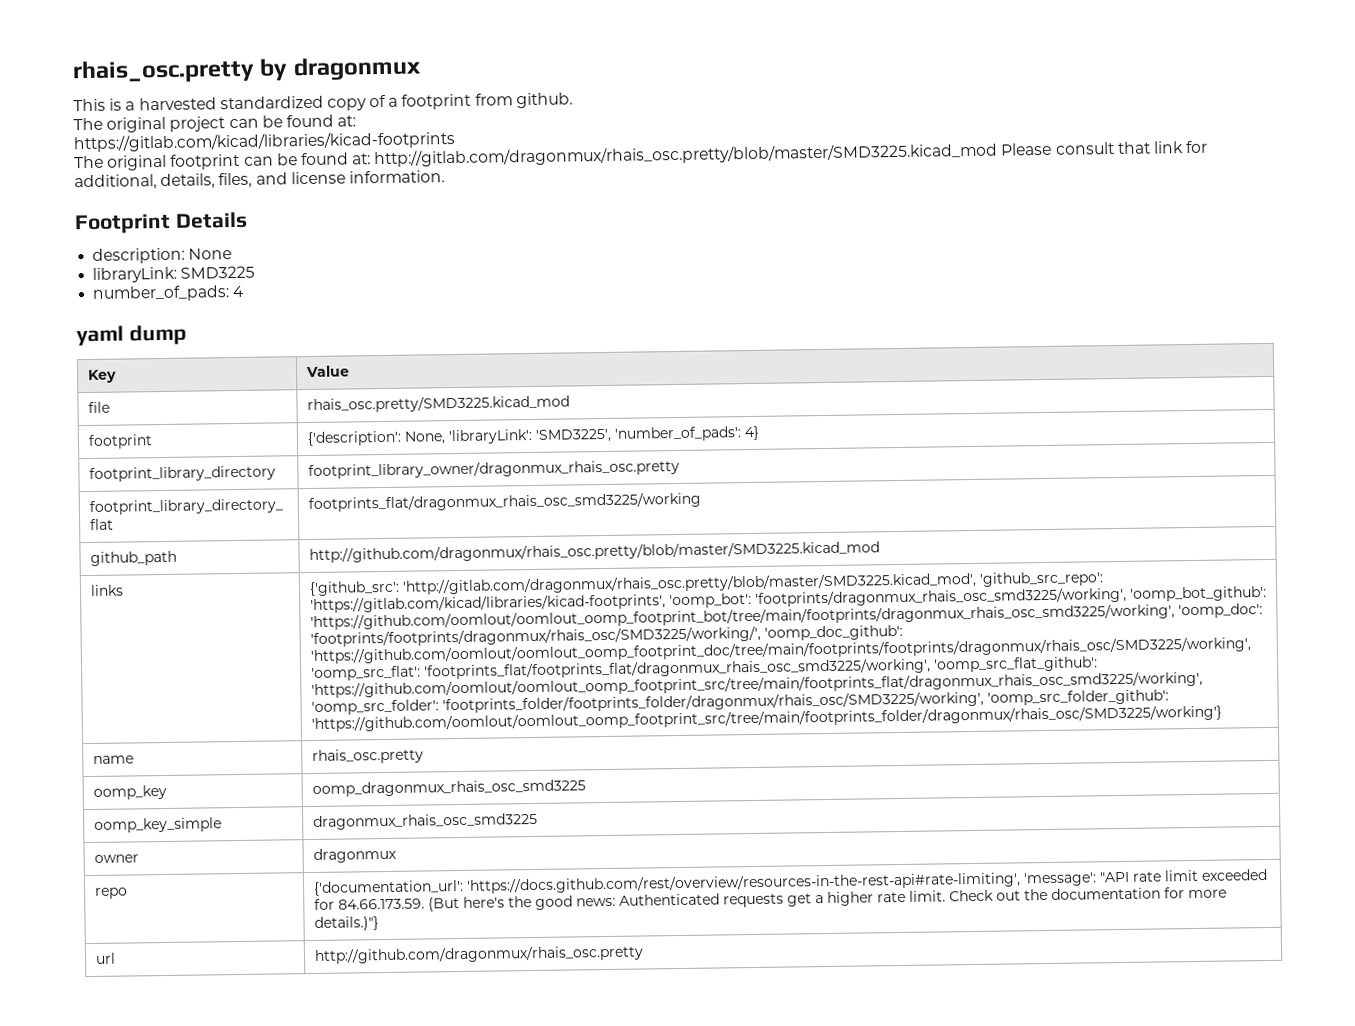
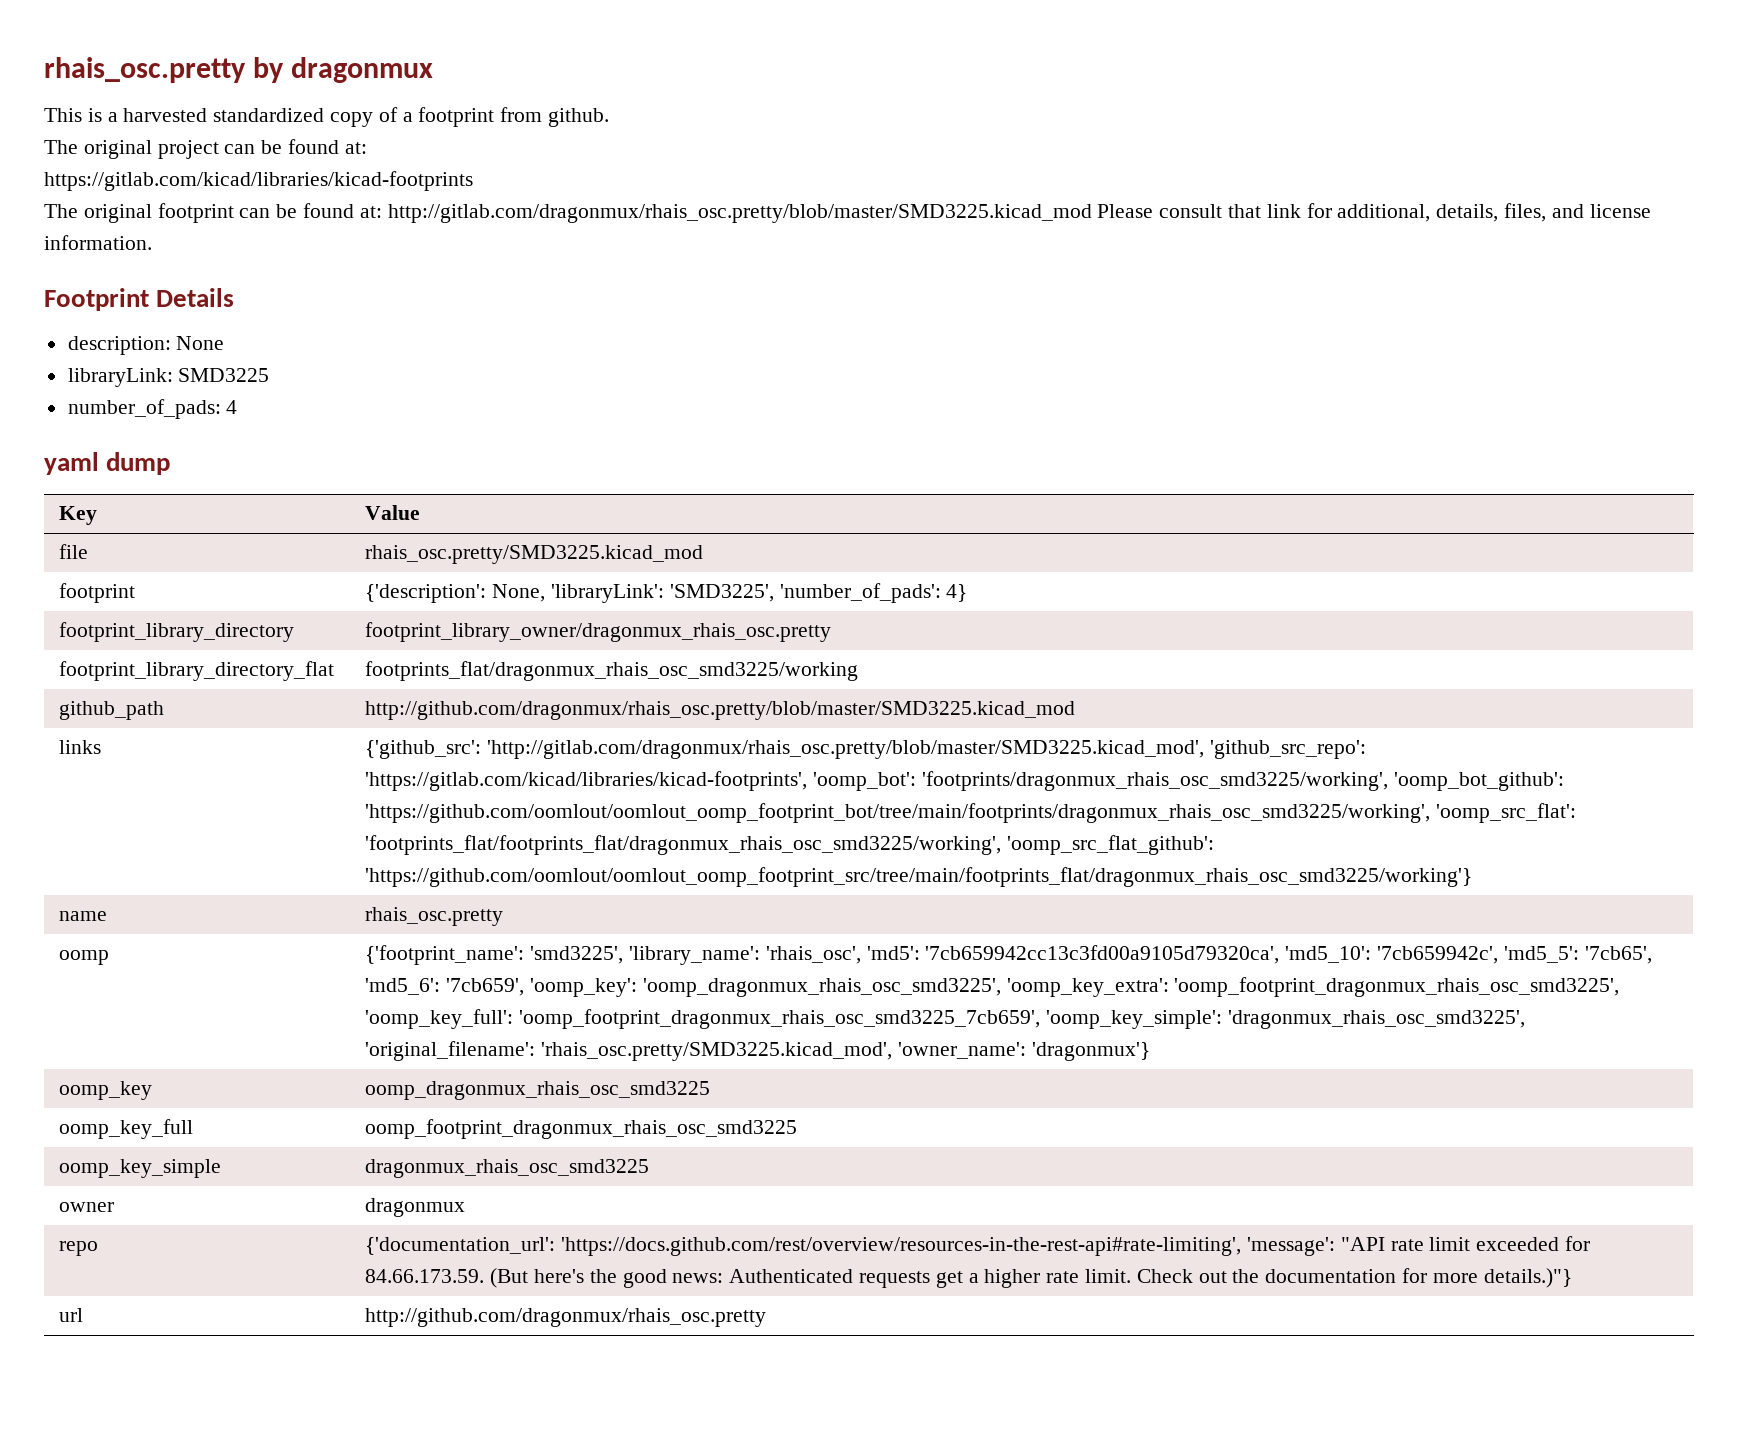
- links | {'github_src': 'http://gitlab.com/dragonmux/rhais_osc.pretty/blob/master/SMD3225.kicad_mod', 'github_src_repo': 'https://gitlab.com/kicad/libraries/kicad-footprints', 'oomp_bot': 'footprints/dragonmux_rhais_osc_smd3225/working', 'oomp_bot_github': 'https://github.com/oomlout/oomlout_oomp_footprint_bot/tree/main/footprints/dragonmux_rhais_osc_smd3225/working', 'oomp_doc': 'footprints/footprints/dragonmux/rhais_osc/SMD3225/working/', 'oomp_doc_github': 'https://github.com/oomlout/oomlout_oomp_footprint_doc/tree/main/footprints/footprints/dragonmux/rhais_osc/SMD3225/working', 'oomp_src_flat': 'footprints_flat/footprints_flat/dragonmux_rhais_osc_smd3225/working', 'oomp_src_flat_github': 'https://github.com/oomlout/oomlout_oomp_footprint_src/tree/main/footprints_flat/dragonmux_rhais_osc_smd3225/working', 'oomp_src_folder': 'footprints_folder/footprints_folder/dragonmux/rhais_osc/SMD3225/working', 'oomp_src_folder_github': 'https://github.com/oomlout/oomlout_oomp_footprint_src/tree/main/footprints_folder/dragonmux/rhais_osc/SMD3225/working'}
+ links | {'github_src': 'http://gitlab.com/dragonmux/rhais_osc.pretty/blob/master/SMD3225.kicad_mod', 'github_src_repo': 'https://gitlab.com/kicad/libraries/kicad-footprints', 'oomp_bot': 'footprints/dragonmux_rhais_osc_smd3225/working', 'oomp_bot_github': 'https://github.com/oomlout/oomlout_oomp_footprint_bot/tree/main/footprints/dragonmux_rhais_osc_smd3225/working', 'oomp_src_flat': 'footprints_flat/footprints_flat/dragonmux_rhais_osc_smd3225/working', 'oomp_src_flat_github': 'https://github.com/oomlout/oomlout_oomp_footprint_src/tree/main/footprints_flat/dragonmux_rhais_osc_smd3225/working'}
  name | rhais_osc.pretty
+ oomp | {'footprint_name': 'smd3225', 'library_name': 'rhais_osc', 'md5': '7cb659942cc13c3fd00a9105d79320ca', 'md5_10': '7cb659942c', 'md5_5': '7cb65', 'md5_6': '7cb659', 'oomp_key': 'oomp_dragonmux_rhais_osc_smd3225', 'oomp_key_extra': 'oomp_footprint_dragonmux_rhais_osc_smd3225', 'oomp_key_full': 'oomp_footprint_dragonmux_rhais_osc_smd3225_7cb659', 'oomp_key_simple': 'dragonmux_rhais_osc_smd3225', 'original_filename': 'rhais_osc.pretty/SMD3225.kicad_mod', 'owner_name': 'dragonmux'}
+ oomp_key_full | oomp_footprint_dragonmux_rhais_osc_smd3225

